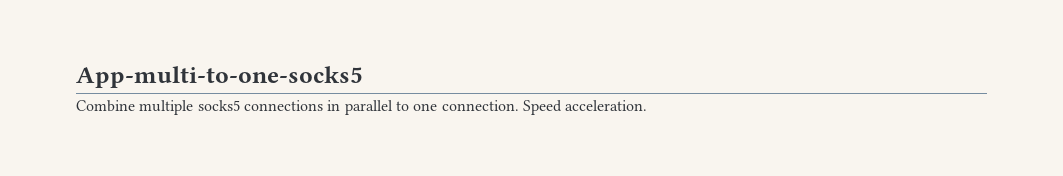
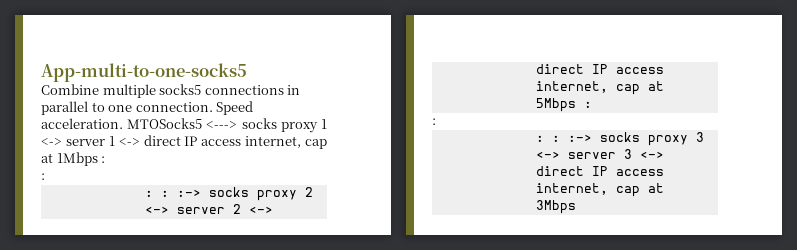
+ MTOSocks5 <---> socks proxy 1 <-> server 1 <-> direct IP access internet, cap at 1Mbps :
+ :
+ : : :-> socks proxy 2 <-> server 2 <-> direct IP access internet, cap at 5Mbps :
+ :
+ : : :-> socks proxy 3 <-> server 3 <-> direct IP access internet, cap at 3Mbps

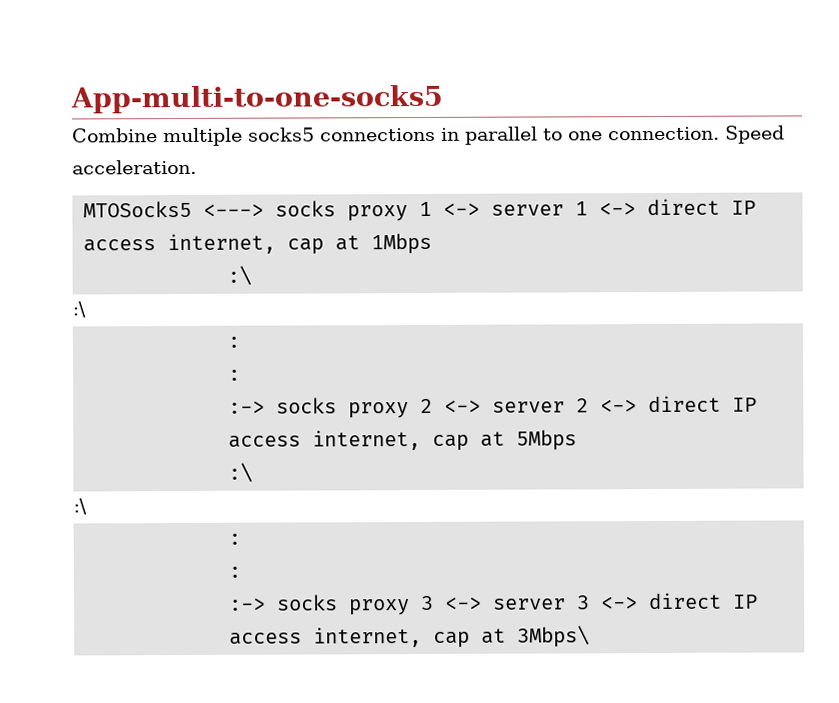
- Speed acceleration. MTOSocks5 <---> socks proxy 1 <-> server 1 <-> direct IP access internet, cap at 1Mbps :
+ Speed acceleration.
+ MTOSocks5 <---> socks proxy 1 <-> server 1 <-> direct IP access internet, cap at 1Mbps
+ :\
+ :\
  :
- : : :-> socks proxy 2 <-> server 2 <-> direct IP access internet, cap at 5Mbps :
  :
- : : :-> socks proxy 3 <-> server 3 <-> direct IP access internet, cap at 3Mbps
+ :-> socks proxy 2 <-> server 2 <-> direct IP access internet, cap at 5Mbps
+ :\
+ :\
+ :
+ :
+ :-> socks proxy 3 <-> server 3 <-> direct IP access internet, cap at 3Mbps\

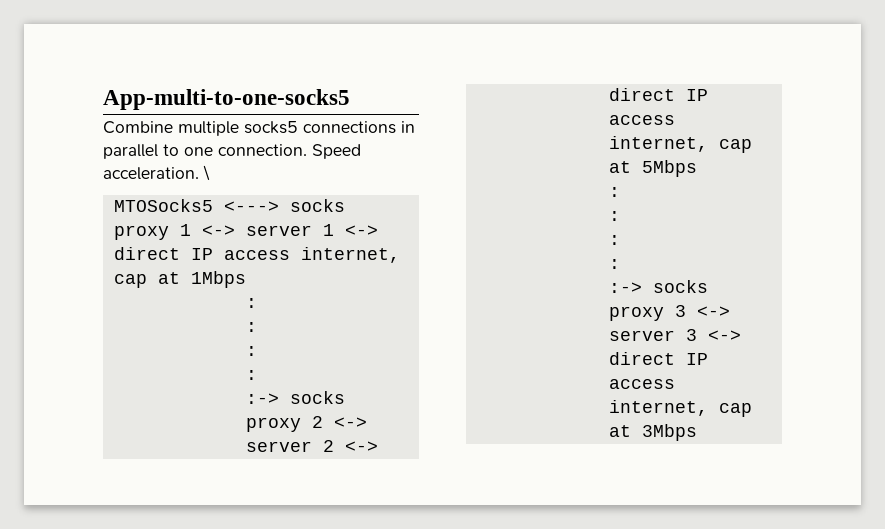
+ \
  MTOSocks5 <---> socks proxy 1 <-> server 1 <-> direct IP access internet, cap at 1Mbps
- :\
- :\
+ :
+ :
  :-> socks proxy 2 <-> server 2 <-> direct IP access internet, cap at 5Mbps
- :\
- :\
+ :
+ :
- :-> socks proxy 3 <-> server 3 <-> direct IP access internet, cap at 3Mbps\
+ :-> socks proxy 3 <-> server 3 <-> direct IP access internet, cap at 3Mbps

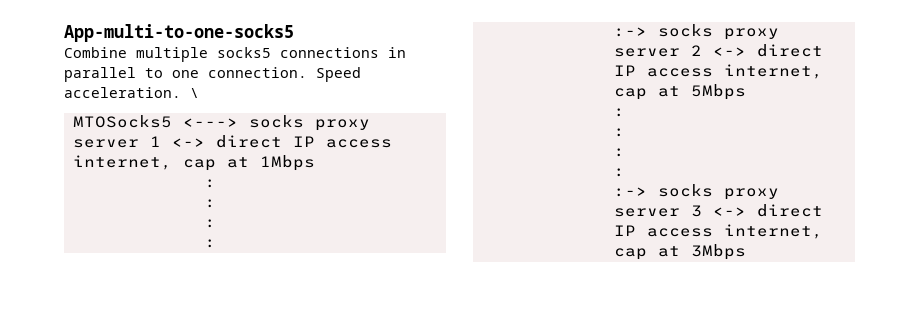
- MTOSocks5 <---> socks proxy 1 <-> server 1 <-> direct IP access internet, cap at 1Mbps
+ MTOSocks5 <---> socks proxy server 1 <-> direct IP access internet, cap at 1Mbps
- :-> socks proxy 2 <-> server 2 <-> direct IP access internet, cap at 5Mbps
+ :-> socks proxy server 2 <-> direct IP access internet, cap at 5Mbps
- :-> socks proxy 3 <-> server 3 <-> direct IP access internet, cap at 3Mbps
+ :-> socks proxy server 3 <-> direct IP access internet, cap at 3Mbps

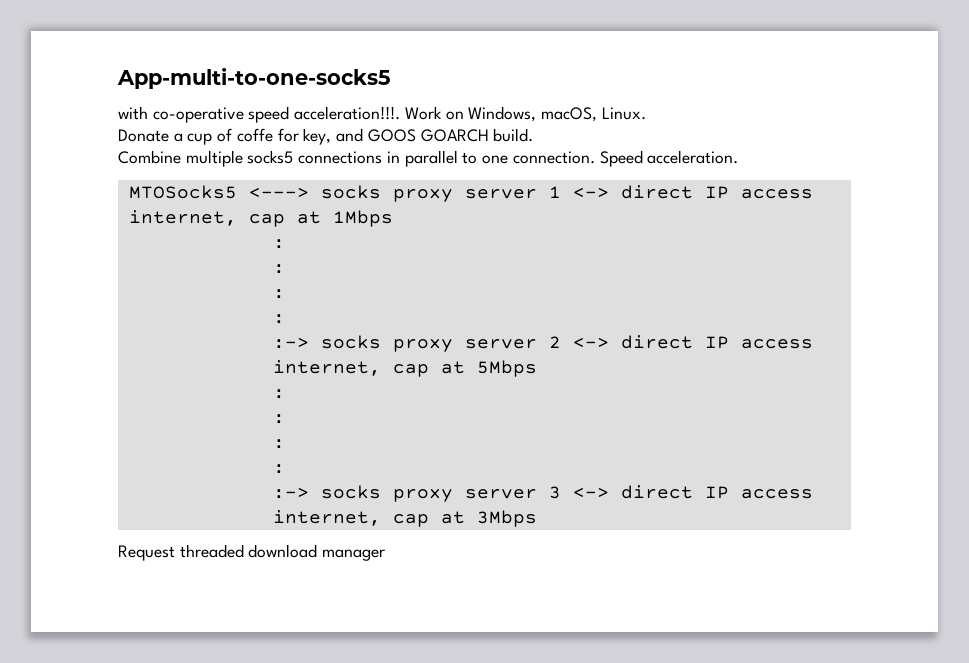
+ with co-operative speed acceleration!!!. Work on Windows, macOS, Linux.
+ Donate a cup of coffe for key, and GOOS GOARCH build.
- \
+ Request threaded download manager

